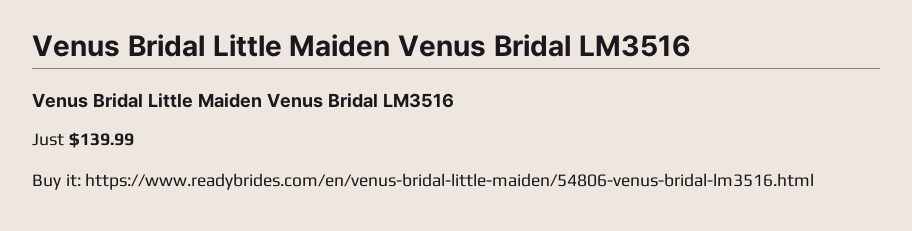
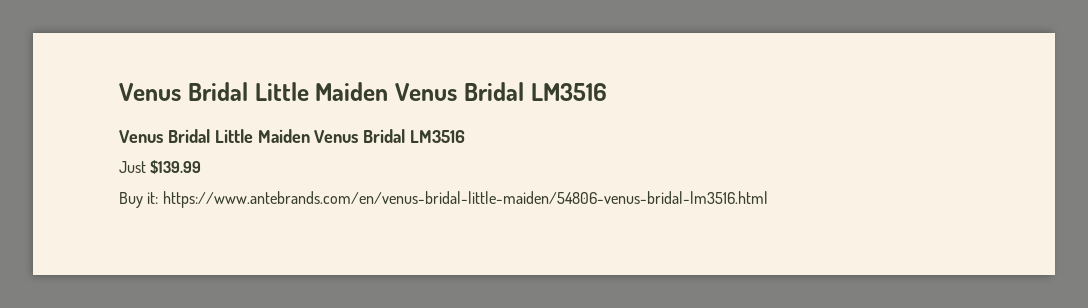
- Buy it: https://www.readybrides.com/en/venus-bridal-little-maiden/54806-venus-bridal-lm3516.html
+ Buy it: https://www.antebrands.com/en/venus-bridal-little-maiden/54806-venus-bridal-lm3516.html

